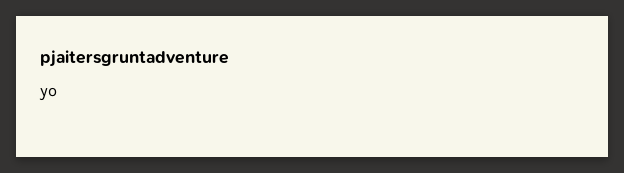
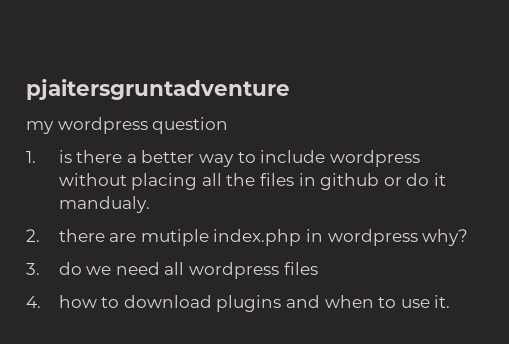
- yo
+ my wordpress question
+ 1. is there a better way to include wordpress without placing all the files in github or do it mandualy.
+ 2. there are mutiple index.php in wordpress why?
+ 3. do we need all wordpress files
+ 4. how to download plugins and when to use it.

